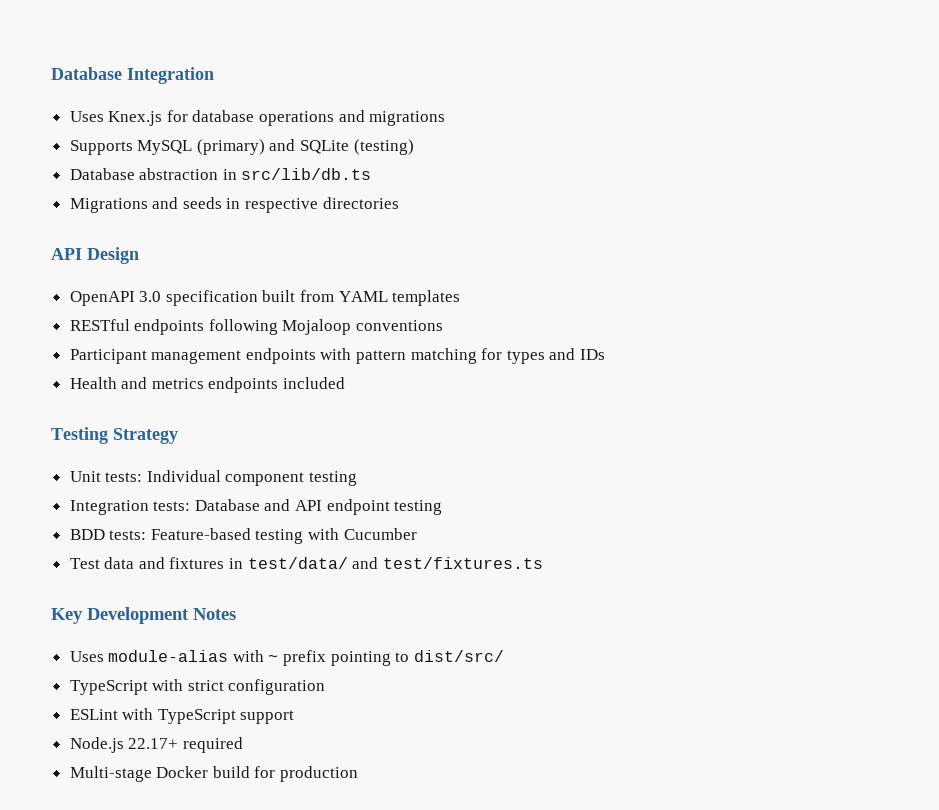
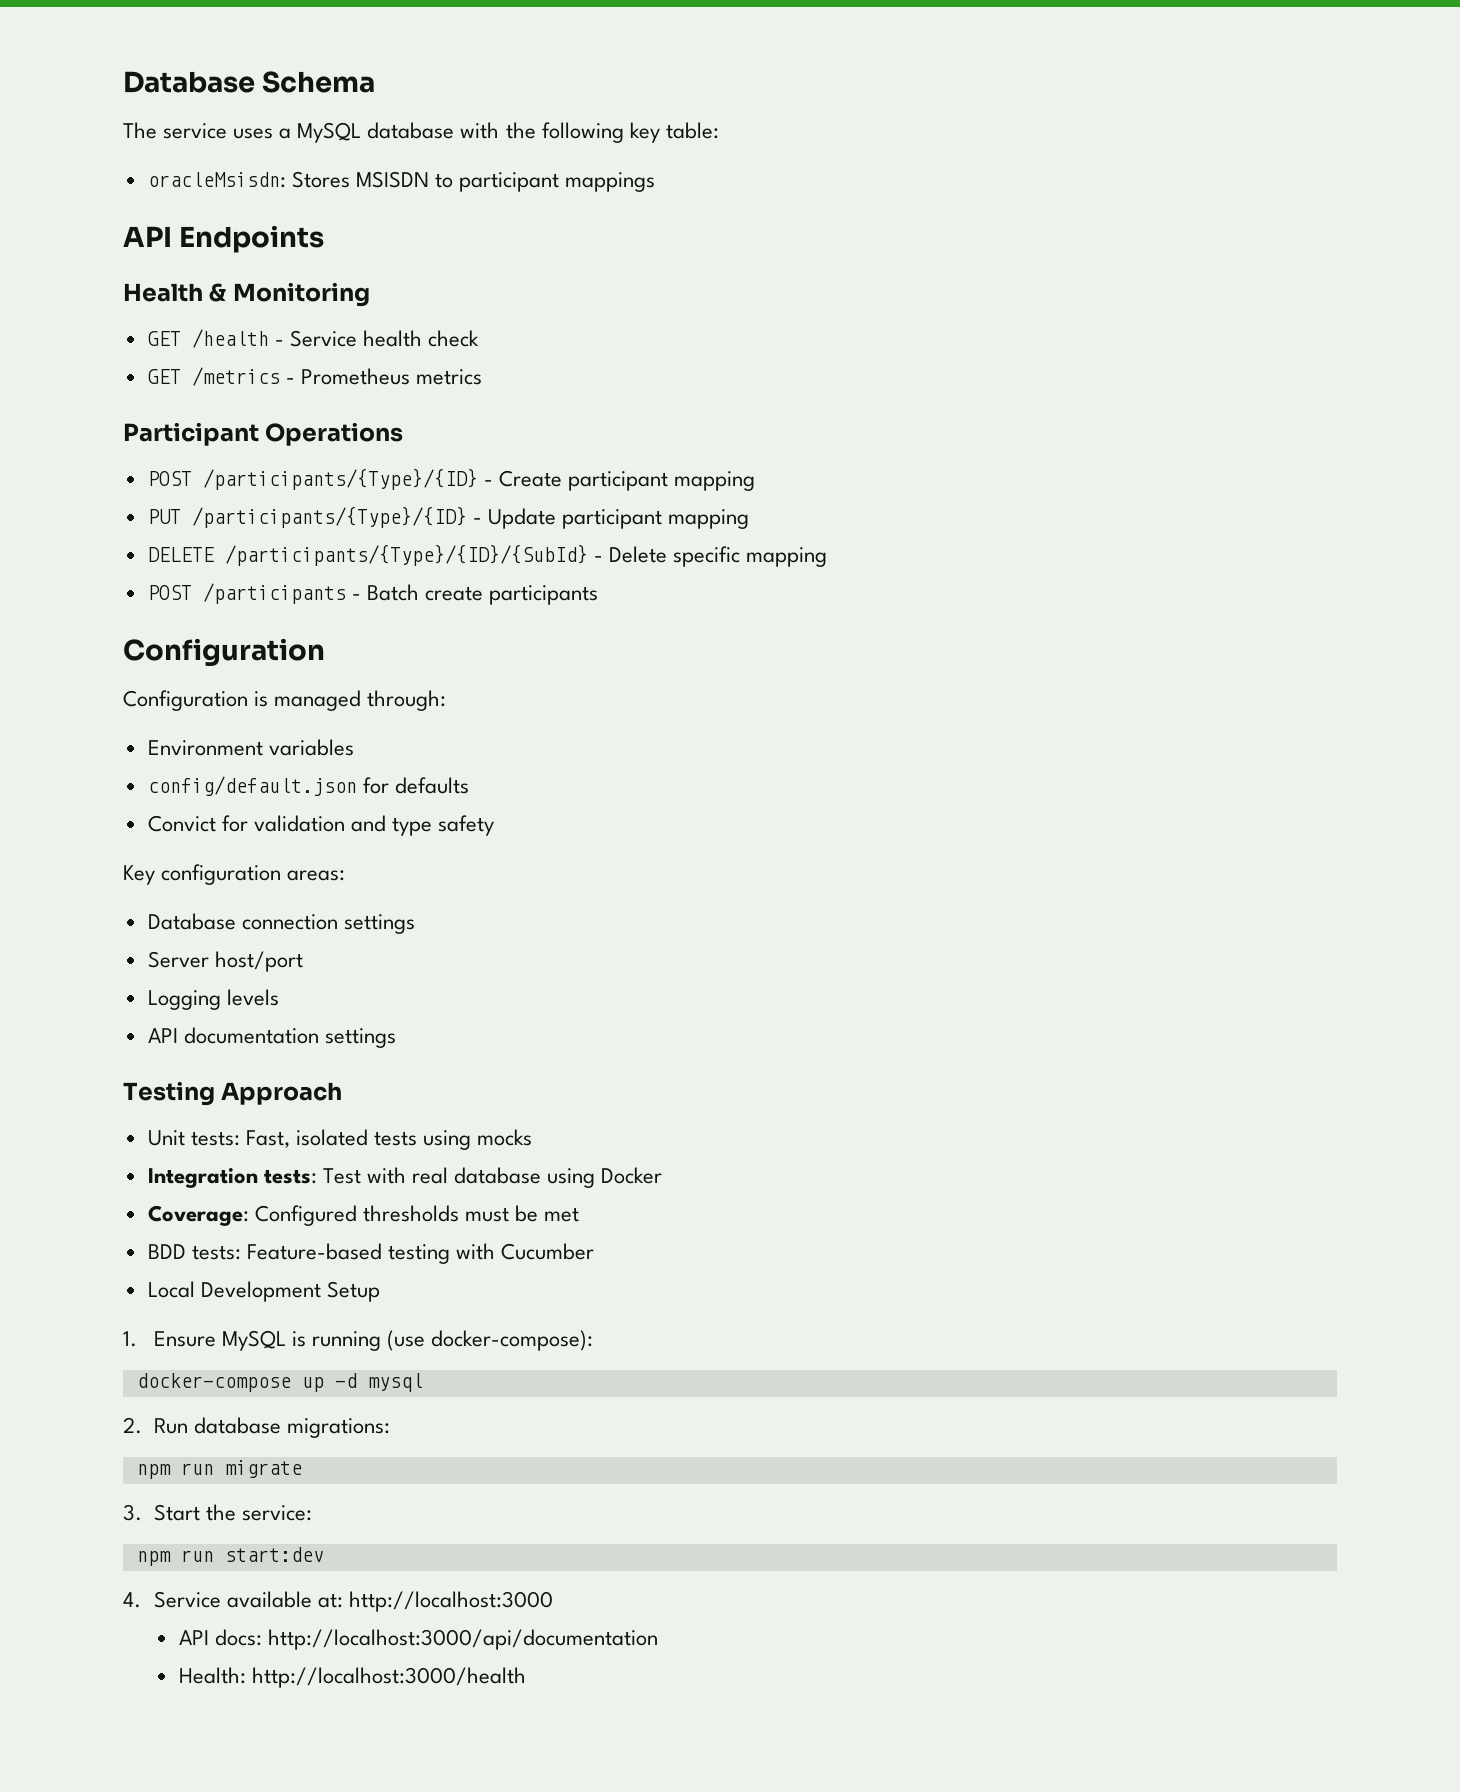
- Database Integration
- Uses Knex.js for database operations and migrations
- Supports MySQL (primary) and SQLite (testing)
- Database abstraction in src/lib/db.ts
- Migrations and seeds in respective directories
- API Design
- OpenAPI 3.0 specification built from YAML templates
- RESTful endpoints following Mojaloop conventions
- Participant management endpoints with pattern matching for types and IDs
- Health and metrics endpoints included
+ Database Schema
+ The service uses a MySQL database with the following key table:
+ oracleMsisdn: Stores MSISDN to participant mappings
+ API Endpoints
+ Health & Monitoring
+ GET /health - Service health check
+ GET /metrics - Prometheus metrics
+ Participant Operations
+ POST /participants/{Type}/{ID} - Create participant mapping
+ PUT /participants/{Type}/{ID} - Update participant mapping
+ DELETE /participants/{Type}/{ID}/{SubId} - Delete specific mapping
+ POST /participants - Batch create participants
+ Configuration
+ Configuration is managed through:
+ Environment variables
+ config/default.json for defaults
+ Convict for validation and type safety
+ Key configuration areas:
+ Database connection settings
+ Server host/port
+ Logging levels
+ API documentation settings
- Testing Strategy
+ Testing Approach
- Unit tests: Individual component testing
- Integration tests: Database and API endpoint testing
+ Unit tests: Fast, isolated tests using mocks
+ Integration tests: Test with real database using Docker
+ Coverage: Configured thresholds must be met
- Test data and fixtures in test/data/ and test/fixtures.ts
- Key Development Notes
- Uses module-alias with ~ prefix pointing to dist/src/
- TypeScript with strict configuration
- ESLint with TypeScript support
- Node.js 22.17+ required
- Multi-stage Docker build for production
+ Local Development Setup
+ 1. Ensure MySQL is running (use docker-compose):
+ docker-compose up -d mysql
+ 2. Run database migrations:
+ npm run migrate
+ 3. Start the service:
+ npm run start:dev
+ 4. Service available at: http://localhost:3000
+ API docs: http://localhost:3000/api/documentation
+ Health: http://localhost:3000/health

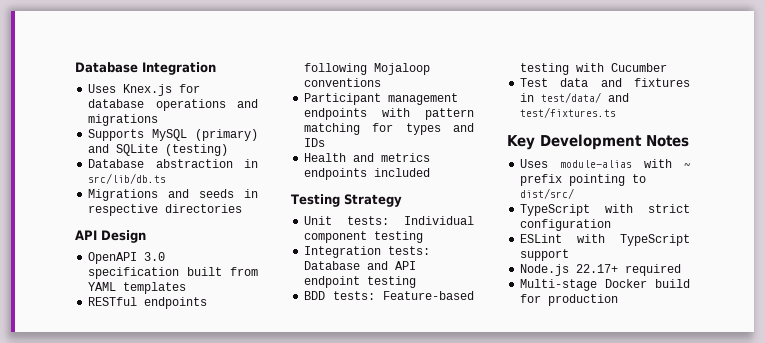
- Database Schema
- The service uses a MySQL database with the following key table:
- oracleMsisdn: Stores MSISDN to participant mappings
- API Endpoints
- Health & Monitoring
- GET /health - Service health check
- GET /metrics - Prometheus metrics
- Participant Operations
- POST /participants/{Type}/{ID} - Create participant mapping
- PUT /participants/{Type}/{ID} - Update participant mapping
- DELETE /participants/{Type}/{ID}/{SubId} - Delete specific mapping
- POST /participants - Batch create participants
- Configuration
- Configuration is managed through:
- Environment variables
- config/default.json for defaults
- Convict for validation and type safety
- Key configuration areas:
- Database connection settings
- Server host/port
- Logging levels
- API documentation settings
+ Database Integration
+ Uses Knex.js for database operations and migrations
+ Supports MySQL (primary) and SQLite (testing)
+ Database abstraction in src/lib/db.ts
+ Migrations and seeds in respective directories
+ API Design
+ OpenAPI 3.0 specification built from YAML templates
+ RESTful endpoints following Mojaloop conventions
+ Participant management endpoints with pattern matching for types and IDs
+ Health and metrics endpoints included
- Testing Approach
+ Testing Strategy
- Unit tests: Fast, isolated tests using mocks
- Integration tests: Test with real database using Docker
- Coverage: Configured thresholds must be met
+ Unit tests: Individual component testing
+ Integration tests: Database and API endpoint testing
- Local Development Setup
- 1. Ensure MySQL is running (use docker-compose):
- docker-compose up -d mysql
- 2. Run database migrations:
- npm run migrate
- 3. Start the service:
- npm run start:dev
- 4. Service available at: http://localhost:3000
- API docs: http://localhost:3000/api/documentation
- Health: http://localhost:3000/health
+ Test data and fixtures in test/data/ and test/fixtures.ts
+ Key Development Notes
+ Uses module-alias with ~ prefix pointing to dist/src/
+ TypeScript with strict configuration
+ ESLint with TypeScript support
+ Node.js 22.17+ required
+ Multi-stage Docker build for production

